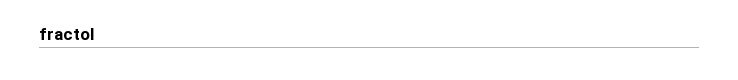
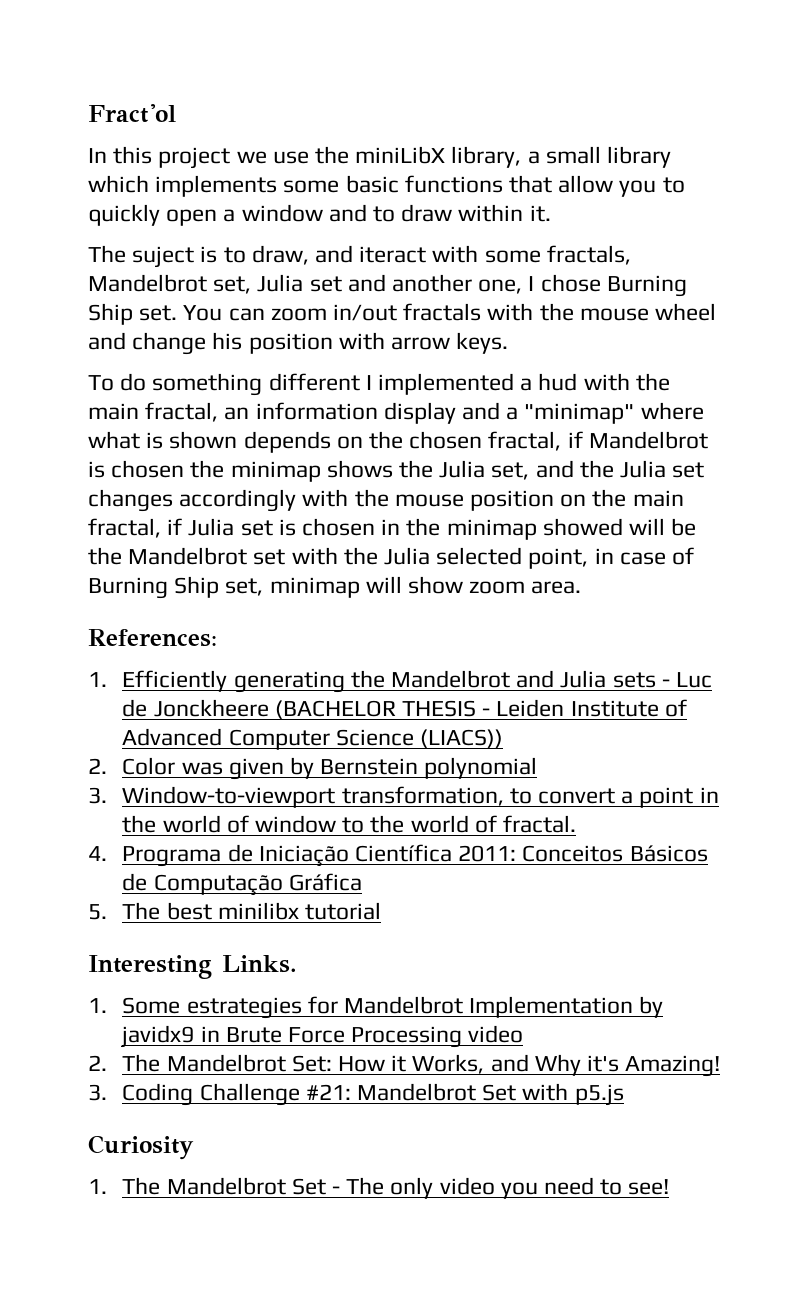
- fractol
+ Fract'ol
+ In this project we use the miniLibX library, a small library which implements some basic functions that allow you to quickly open a window and to draw within it.
+ The suject is to draw, and iteract with some fractals, Mandelbrot set, Julia set and another one, I chose Burning Ship set. You can zoom in/out fractals with the mouse wheel and change his position with arrow keys.
+ To do something different I implemented a hud with the main fractal, an information display and a "minimap" where what is shown depends on the chosen fractal, if Mandelbrot is chosen the minimap shows the Julia set, and the Julia set changes accordingly with the mouse position on the main fractal, if Julia set is chosen in the minimap showed will be the Mandelbrot set with the Julia selected point, in case of Burning Ship set, minimap will show zoom area.
+ References:
+ 1. Efficiently generating the Mandelbrot and Julia sets - Luc de Jonckheere (BACHELOR THESIS - Leiden Institute of Advanced Computer Science (LIACS))
+ 2. Color was given by Bernstein polynomial
+ 3. Window-to-viewport transformation, to convert a point in the world of window to the world of fractal.
+ 4. Programa de Iniciação Científica 2011: Conceitos Básicos de Computação Gráfica
+ 5. The best minilibx tutorial
+ Interesting Links.
+ 1. Some estrategies for Mandelbrot Implementation by javidx9 in Brute Force Processing video
+ 2. The Mandelbrot Set: How it Works, and Why it's Amazing!
+ 3. Coding Challenge #21: Mandelbrot Set with p5.js
+ Curiosity
+ 1. The Mandelbrot Set - The only video you need to see!

